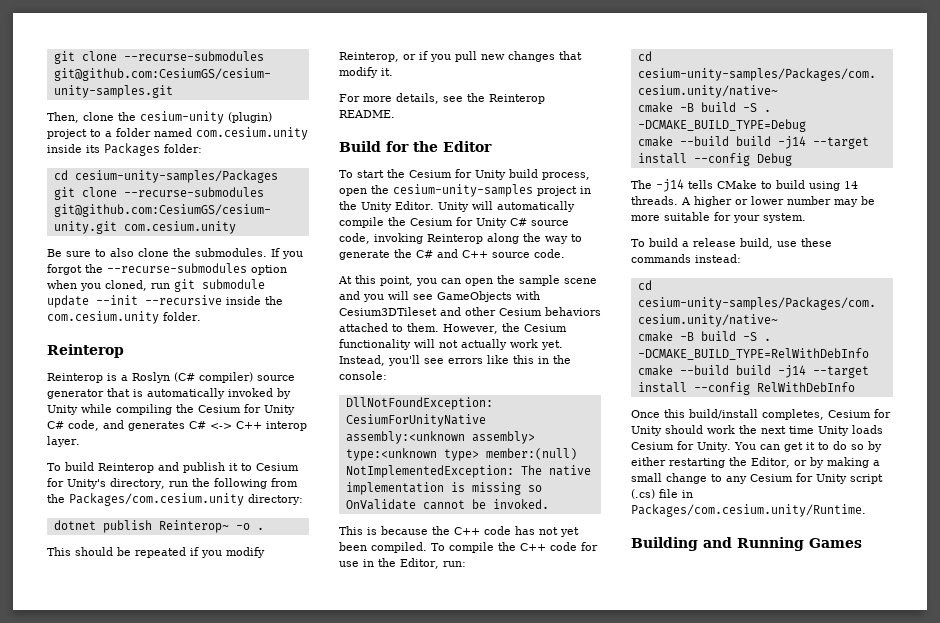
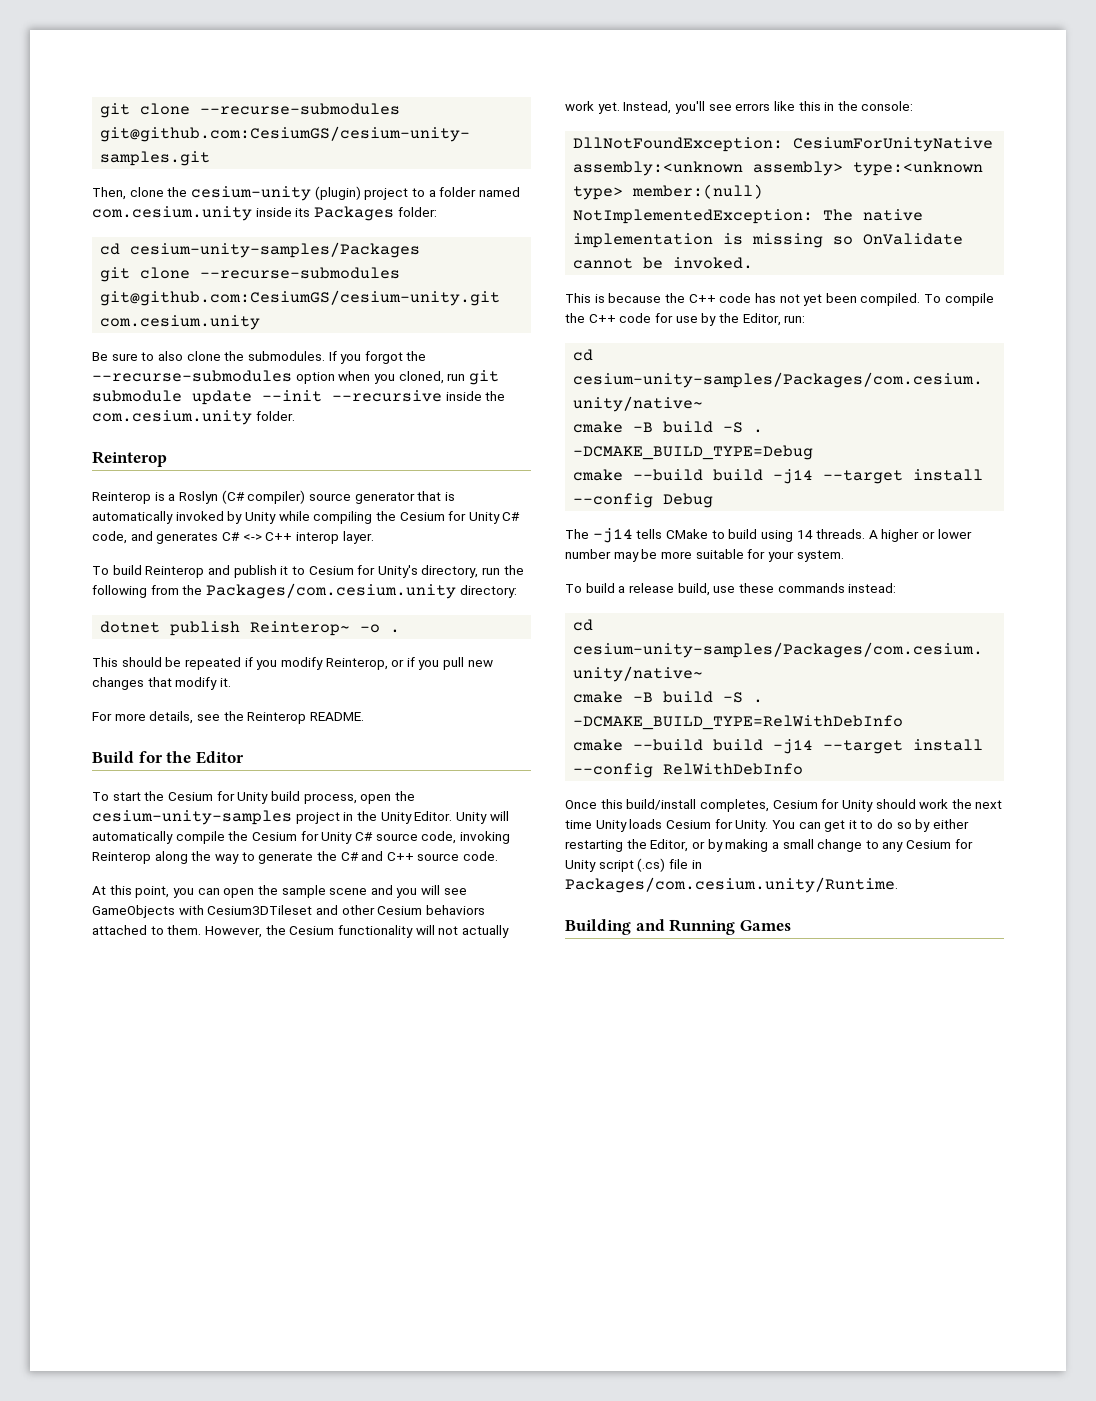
- To compile the C++ code for use in the Editor, run:
+ To compile the C++ code for use by the Editor, run:

